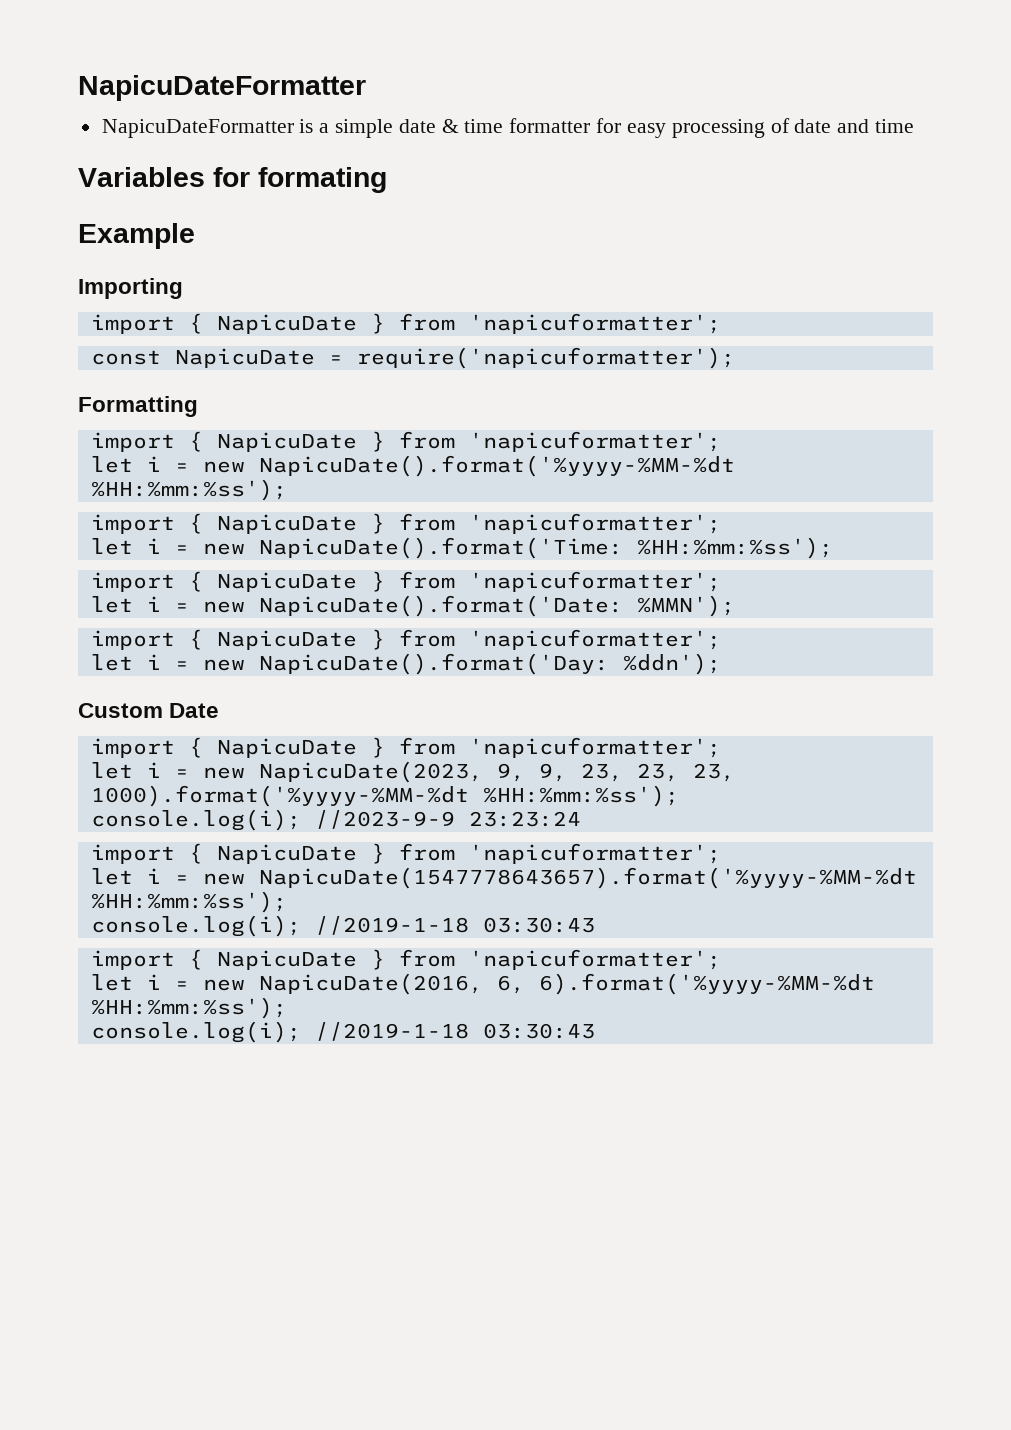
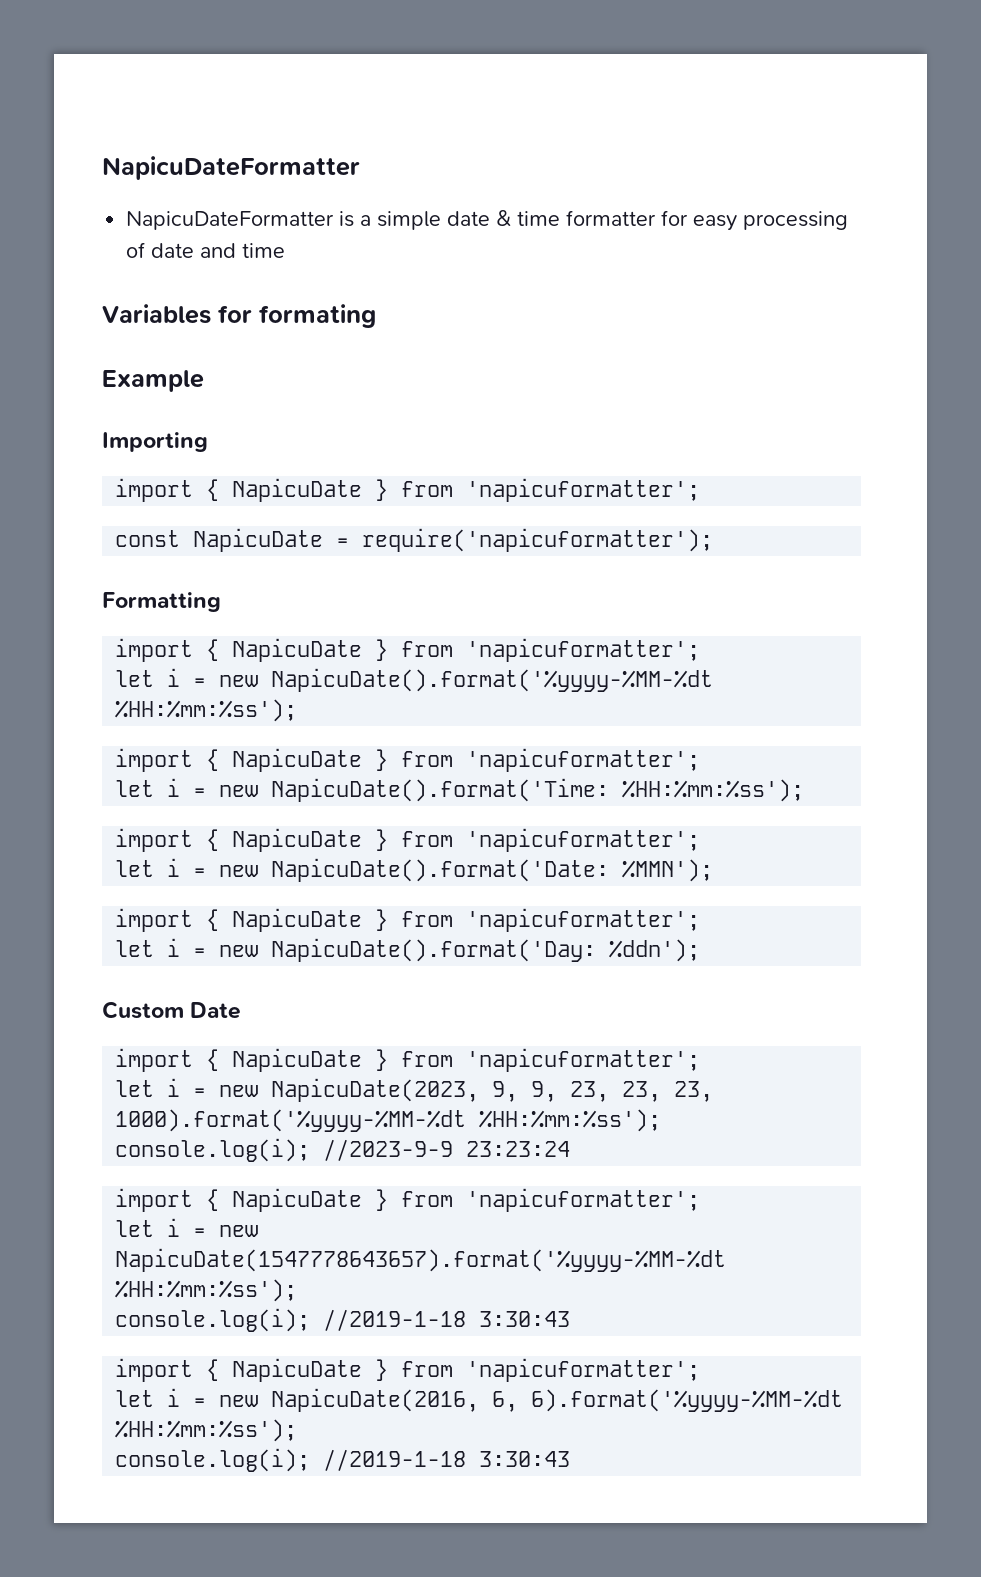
  let i = new NapicuDate(1547778643657).format('%yyyy-%MM-%dt %HH:%mm:%ss');
- console.log(i); //2019-1-18 03:30:43
+ console.log(i); //2019-1-18 3:30:43
  let i = new NapicuDate(2016, 6, 6).format('%yyyy-%MM-%dt %HH:%mm:%ss');
- console.log(i); //2019-1-18 03:30:43
+ console.log(i); //2019-1-18 3:30:43

